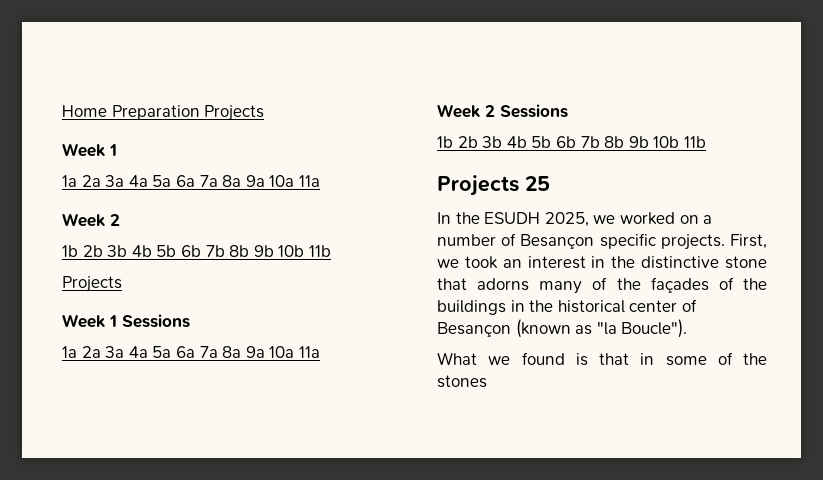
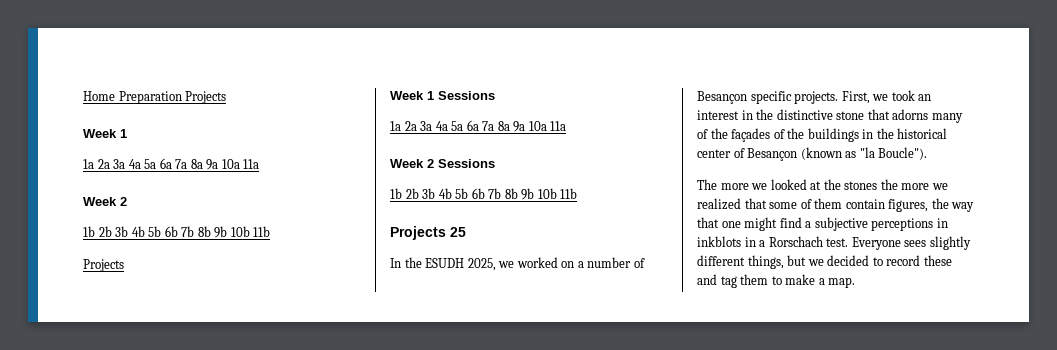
- What we found is that in some of the stones
+ The more we looked at the stones the more we realized that some of them contain figures, the way that one might find a subjective perceptions in inkblots in a Rorschach test. Everyone sees slightly different things, but we decided to record these and tag them to make a map.

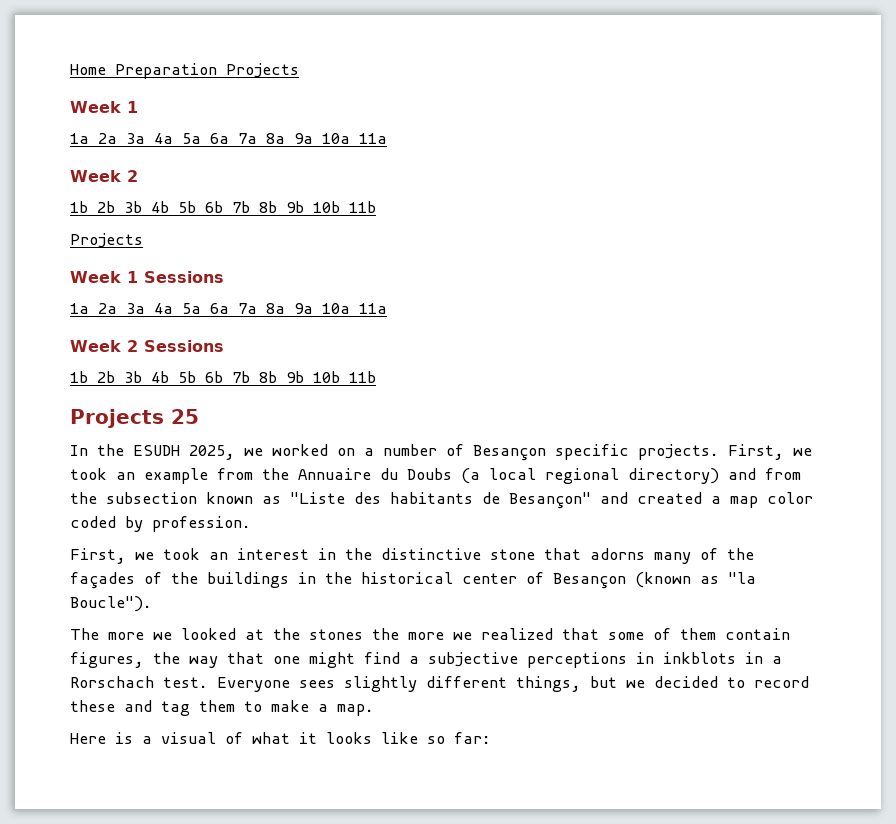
+ First, we took an example from the Annuaire du Doubs (a local regional directory) and from the subsection known as "Liste des habitants de Besançon" and created a map color coded by profession.
+ Here is a visual of what it looks like so far:

